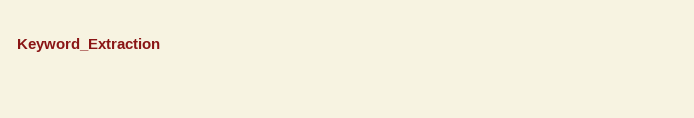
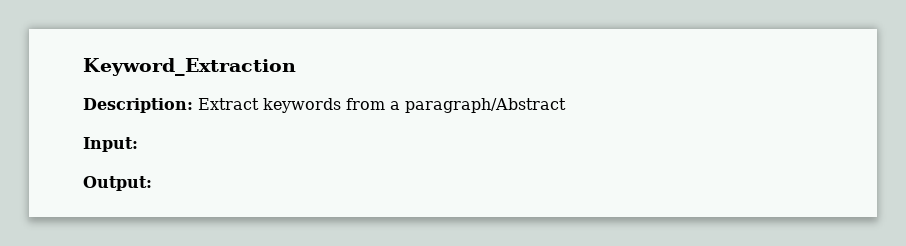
+ Description: Extract keywords from a paragraph/Abstract
+ Input:
+ Output:

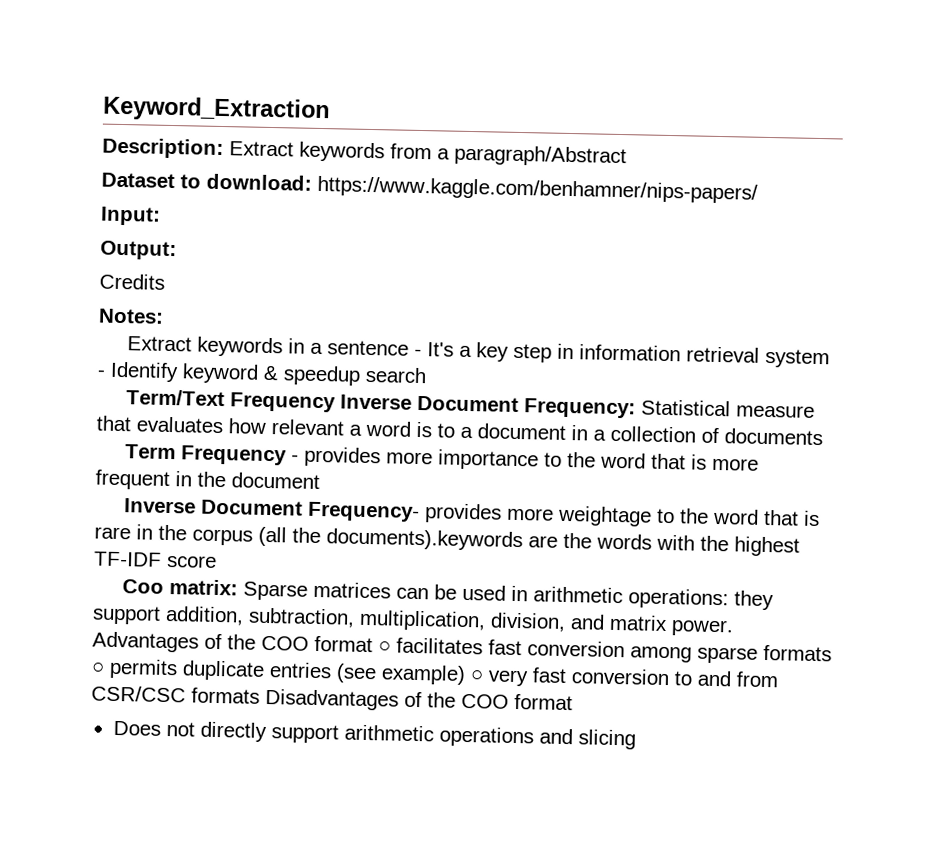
+ Dataset to download: https://www.kaggle.com/benhamner/nips-papers/
  Input:
  Output:
+ Credits
+ Notes:
+ Extract keywords in a sentence - It's a key step in information retrieval system - Identify keyword & speedup search
+ Term/Text Frequency Inverse Document Frequency: Statistical measure that evaluates how relevant a word is to a document in a collection of documents
+ Term Frequency - provides more importance to the word that is more frequent in the document
+ Inverse Document Frequency- provides more weightage to the word that is rare in the corpus (all the documents).keywords are the words with the highest TF-IDF score
+ Coo matrix: Sparse matrices can be used in arithmetic operations: they support addition, subtraction, multiplication, division, and matrix power. Advantages of the COO format ○ facilitates fast conversion among sparse formats ○ permits duplicate entries (see example) ○ very fast conversion to and from CSR/CSC formats Disadvantages of the COO format
+ Does not directly support arithmetic operations and slicing

